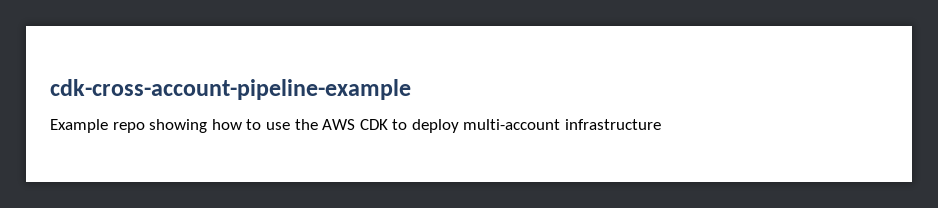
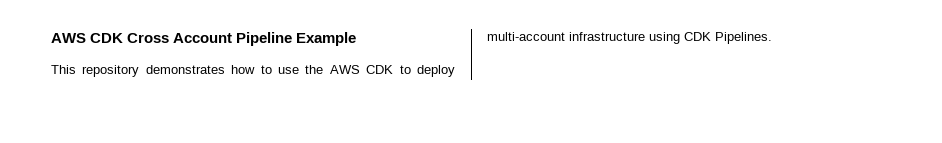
- cdk-cross-account-pipeline-example
- Example repo showing how to use the AWS CDK to deploy multi-account infrastructure
+ AWS CDK Cross Account Pipeline Example
+ This repository demonstrates how to use the AWS CDK to deploy multi-account infrastructure using CDK Pipelines.

